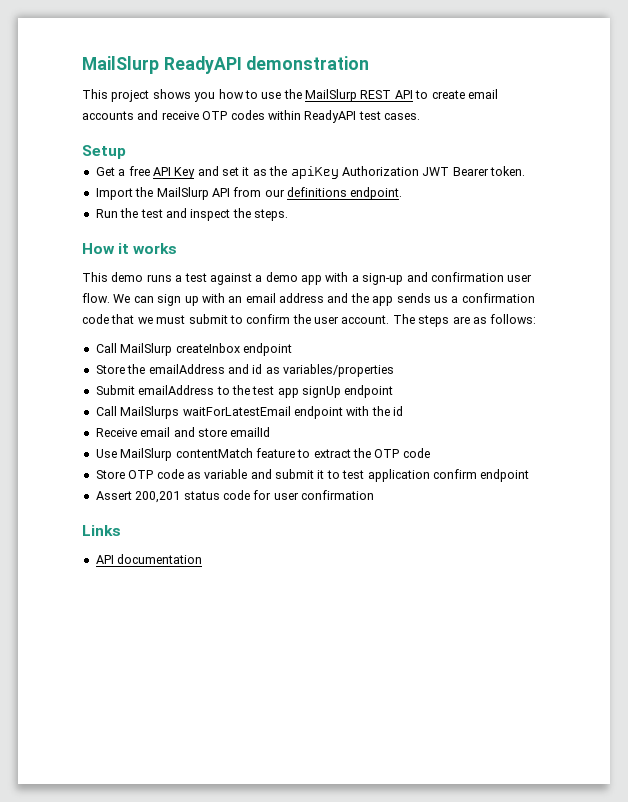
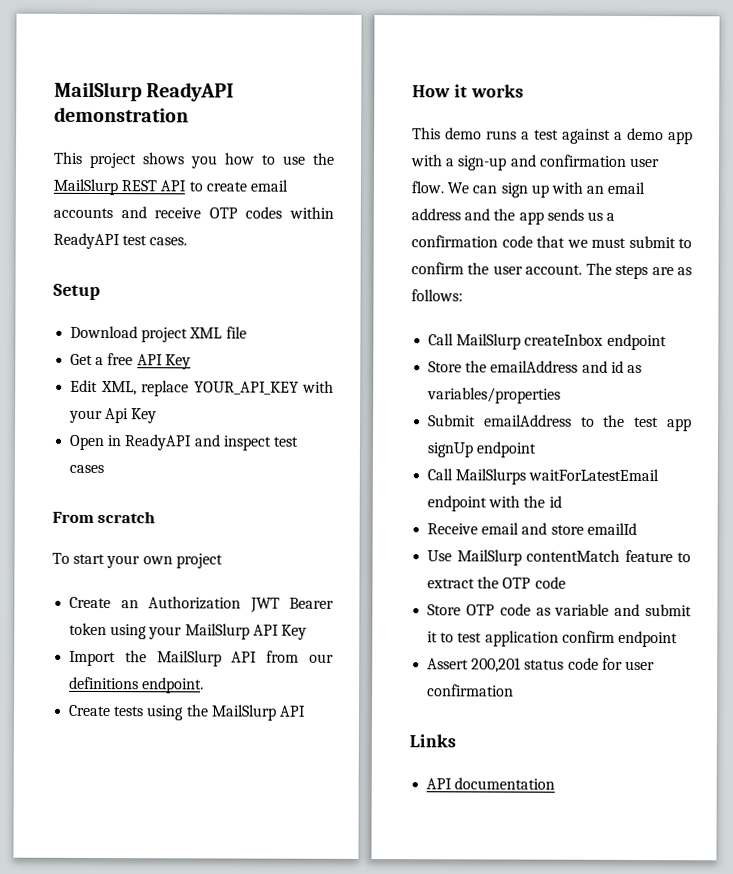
+ Download project XML file
- Get a free API Key and set it as the apiKey Authorization JWT Bearer token.
+ Get a free API Key
+ Edit XML, replace YOUR_API_KEY with your Api Key
+ Open in ReadyAPI and inspect test cases
+ From scratch
+ To start your own project
+ Create an Authorization JWT Bearer token using your MailSlurp API Key
- Run the test and inspect the steps.
+ Create tests using the MailSlurp API

